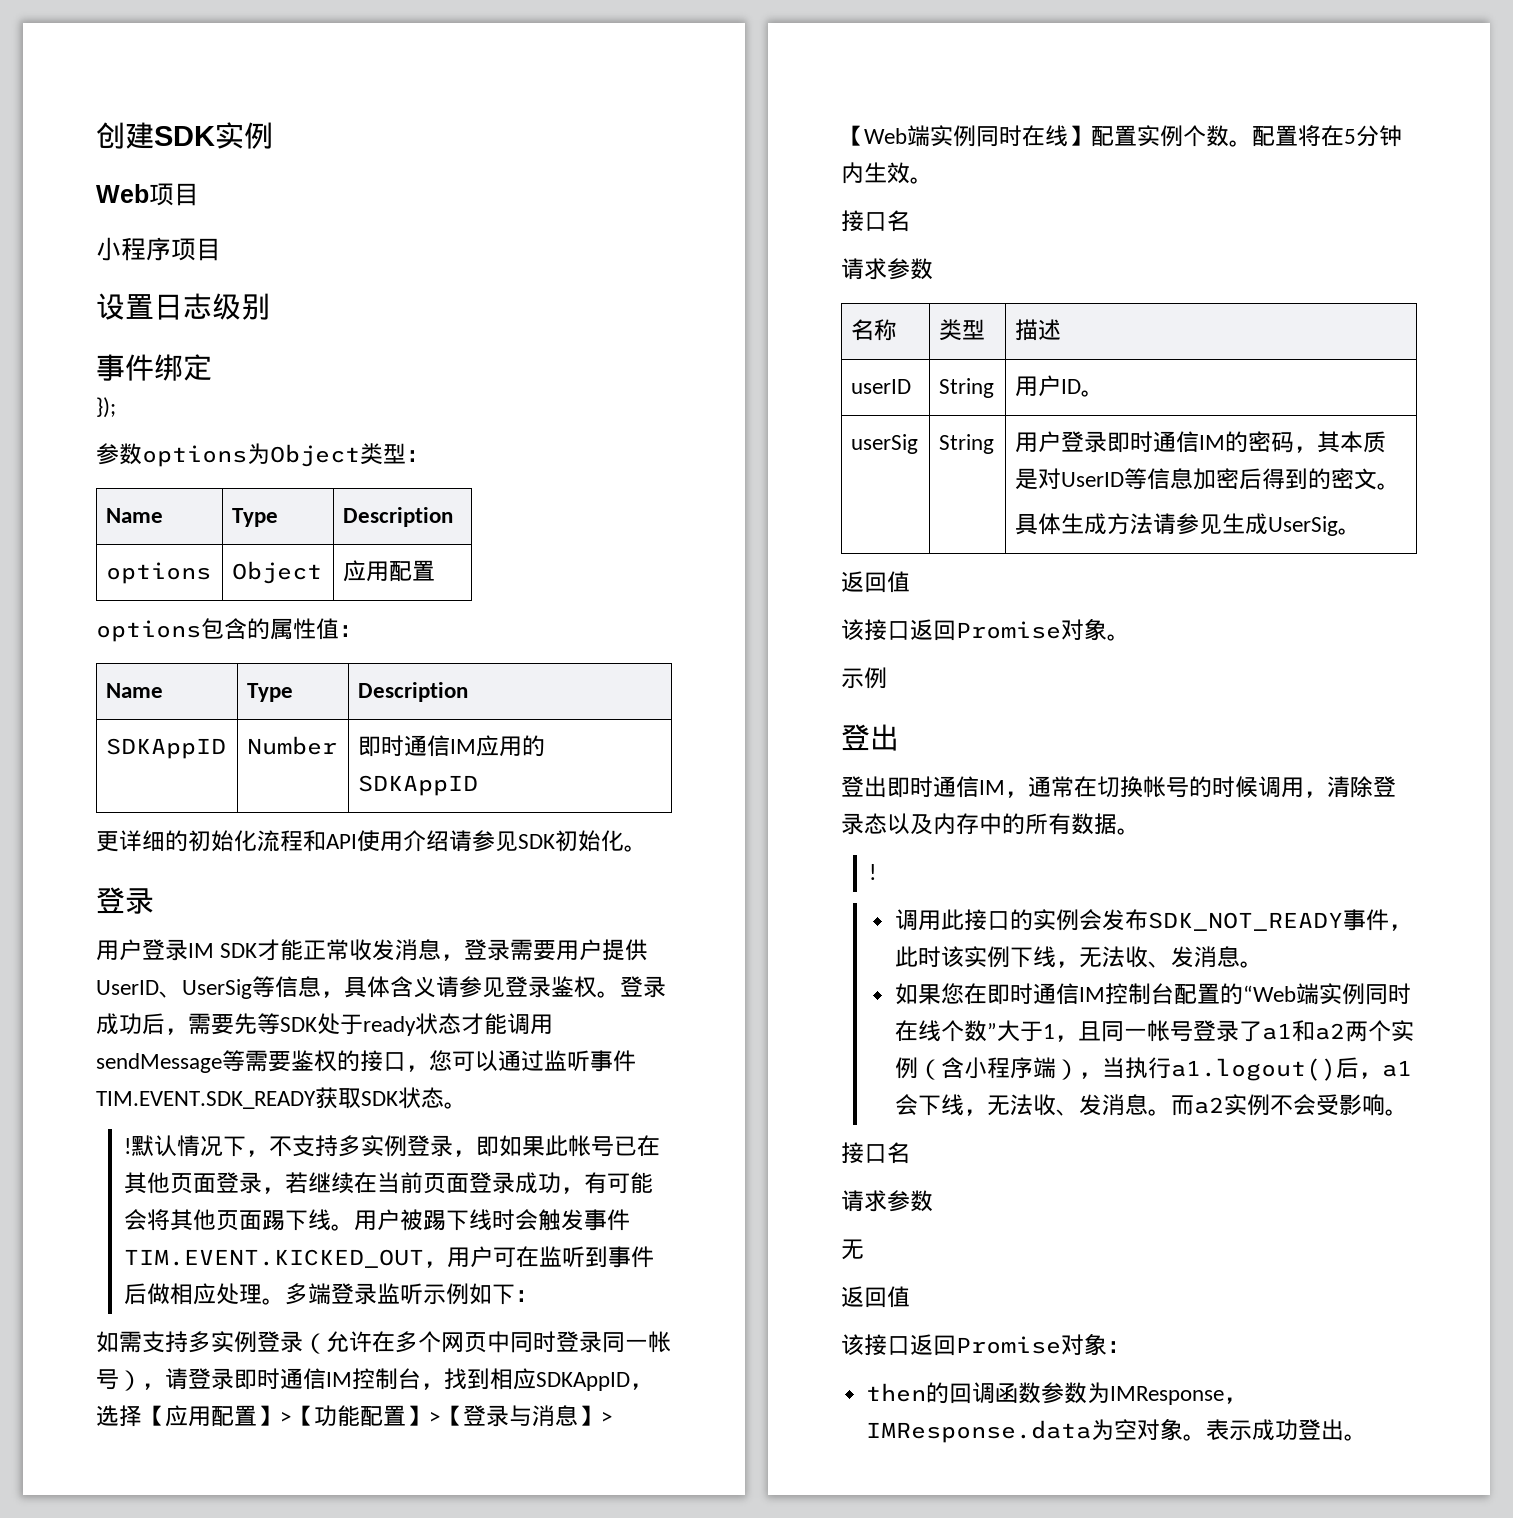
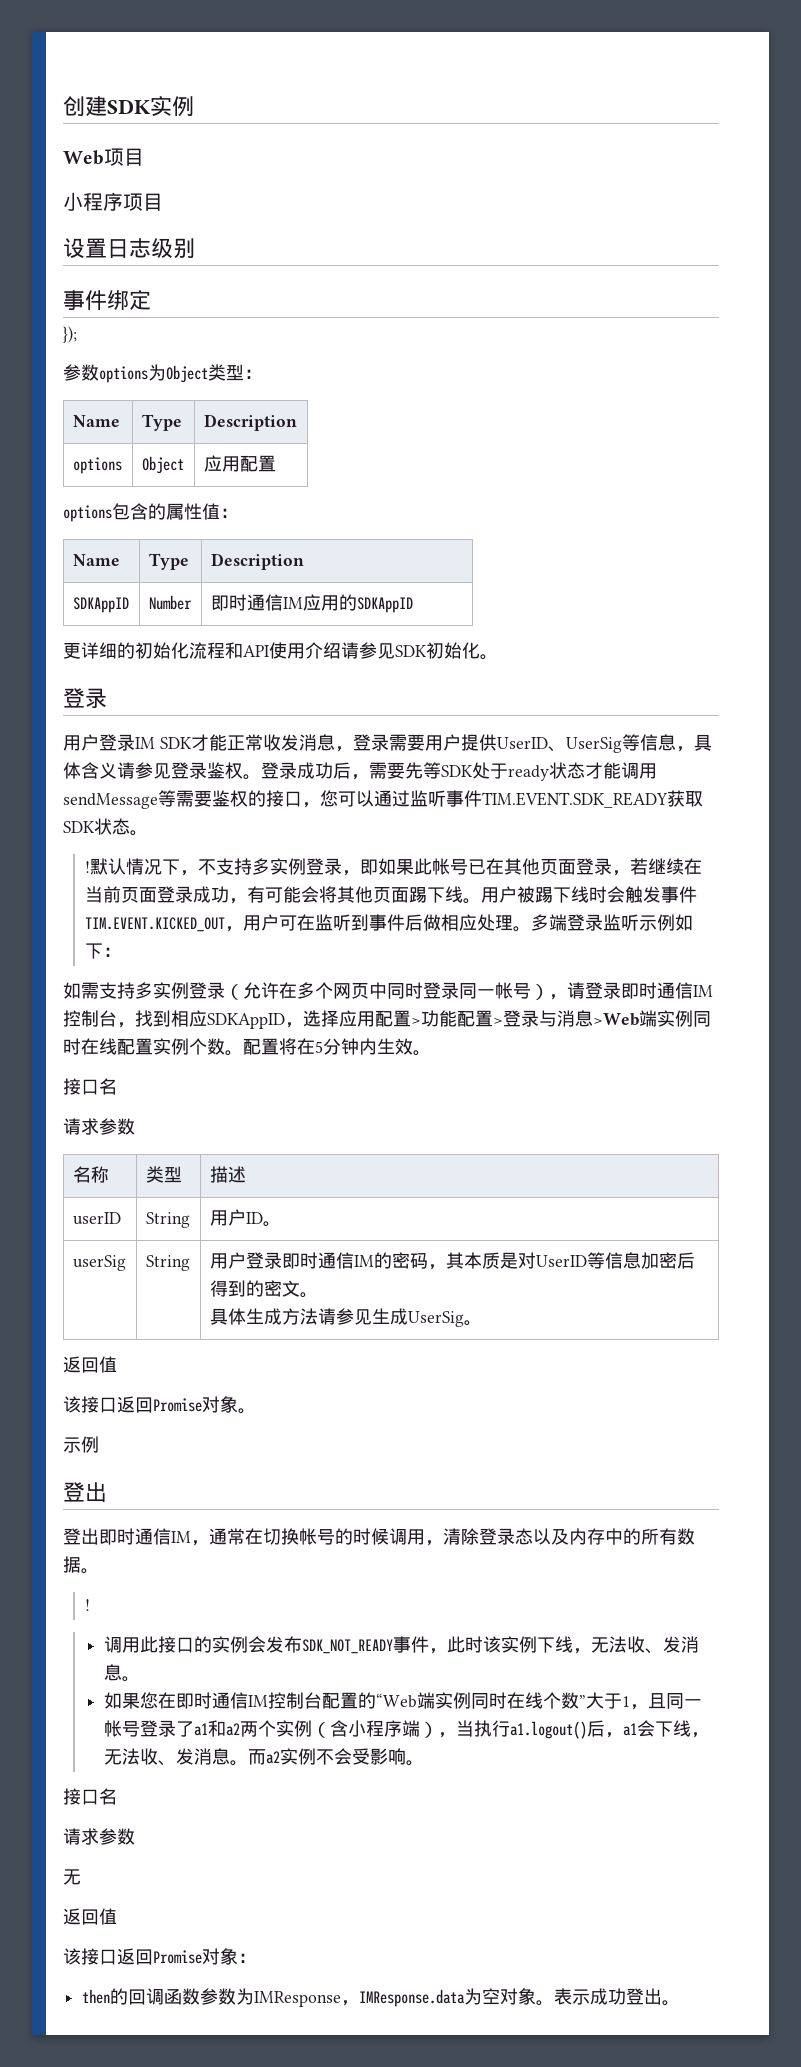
- 如需支持多实例登录（允许在多个网页中同时登录同一帐号），请登录即时通信IM控制台，找到相应SDKAppID，选择【应用配置】>【功能配置】>【登录与消息】>【Web端实例同时在线】配置实例个数。
+ 如需支持多实例登录（允许在多个网页中同时登录同一帐号），请登录即时通信IM控制台，找到相应SDKAppID，选择应用配置>功能配置>登录与消息>Web端实例同时在线配置实例个数。

